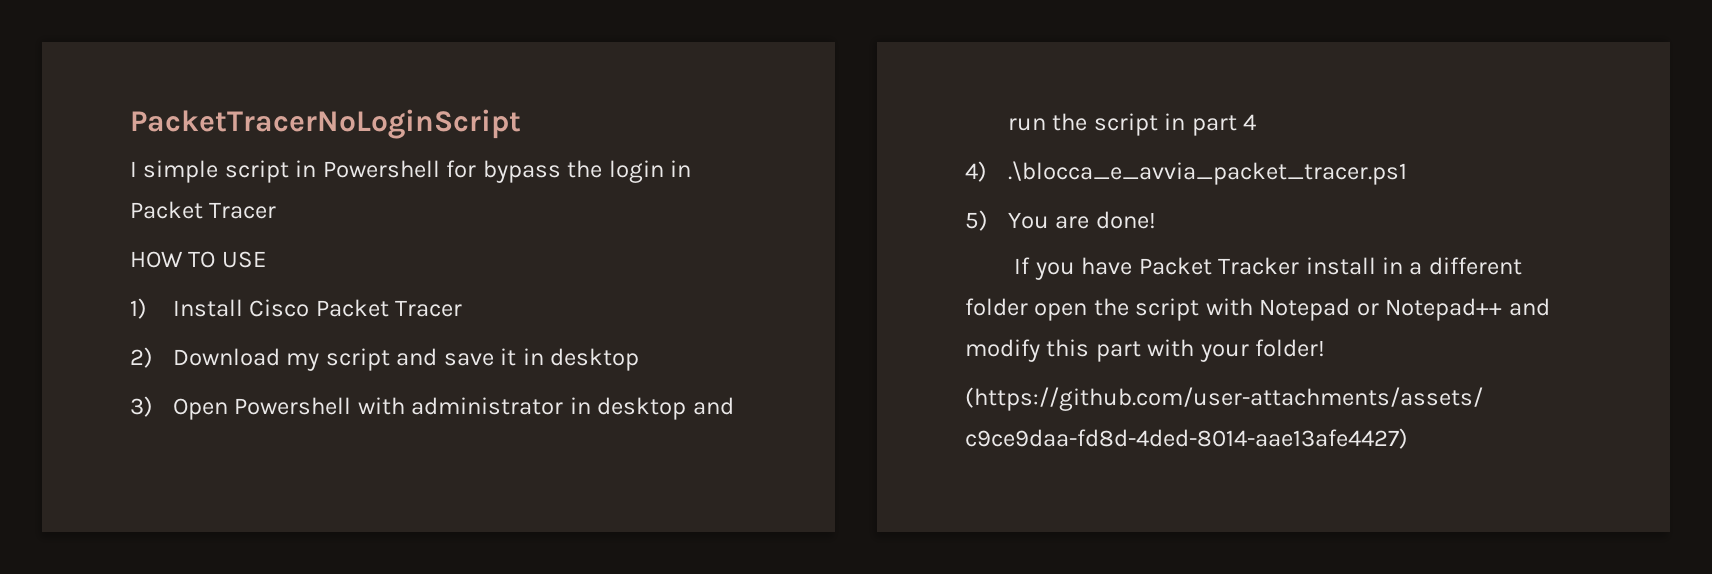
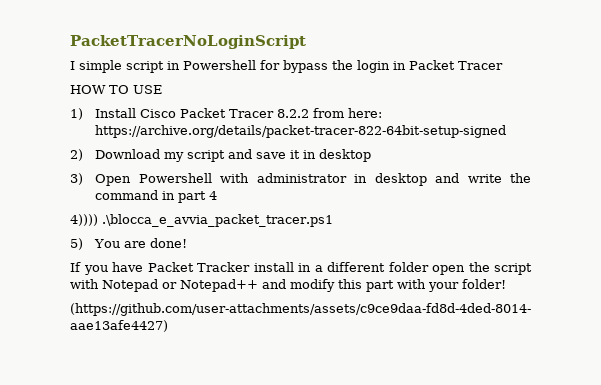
- 1) Install Cisco Packet Tracer
+ 1) Install Cisco Packet Tracer 8.2.2 from here: https://archive.org/details/packet-tracer-822-64bit-setup-signed
- 3) Open Powershell with administrator in desktop and run the script in part 4
+ 3) Open Powershell with administrator in desktop and write the command in part 4
- 4) .\blocca_e_avvia_packet_tracer.ps1
+ 4)))) .\blocca_e_avvia_packet_tracer.ps1

